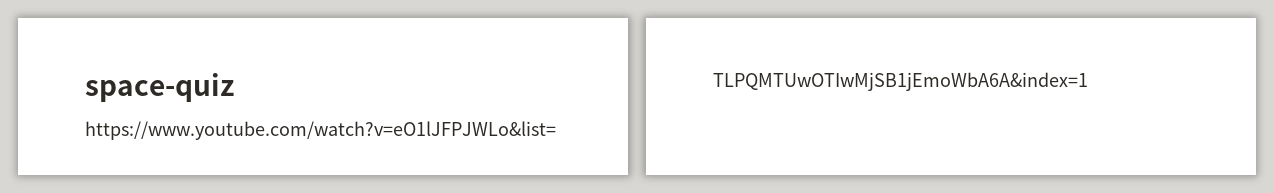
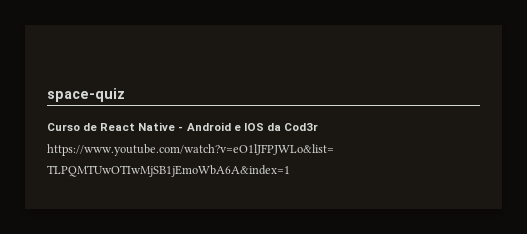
+ Curso de React Native - Android e IOS da Cod3r

